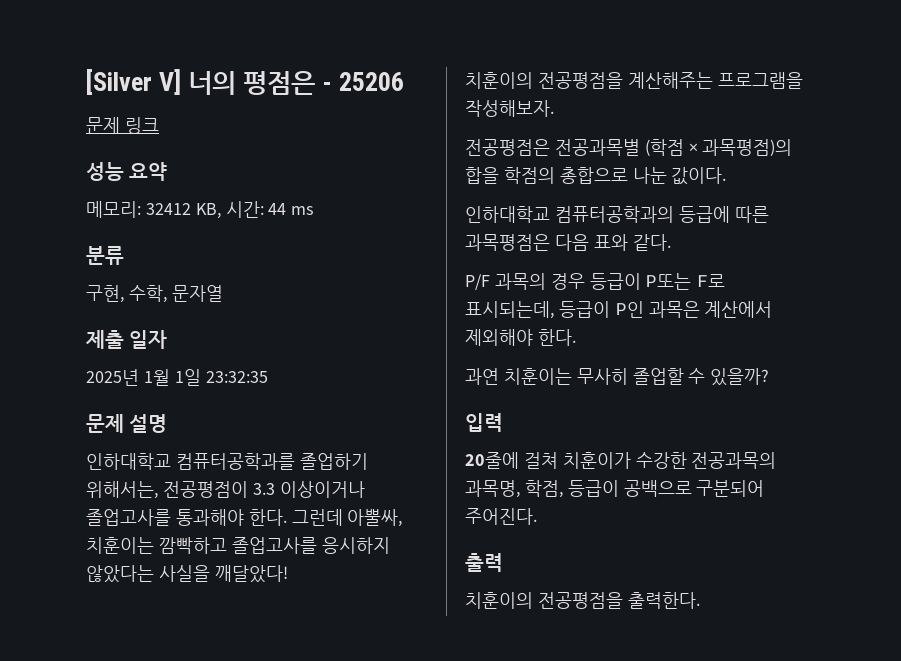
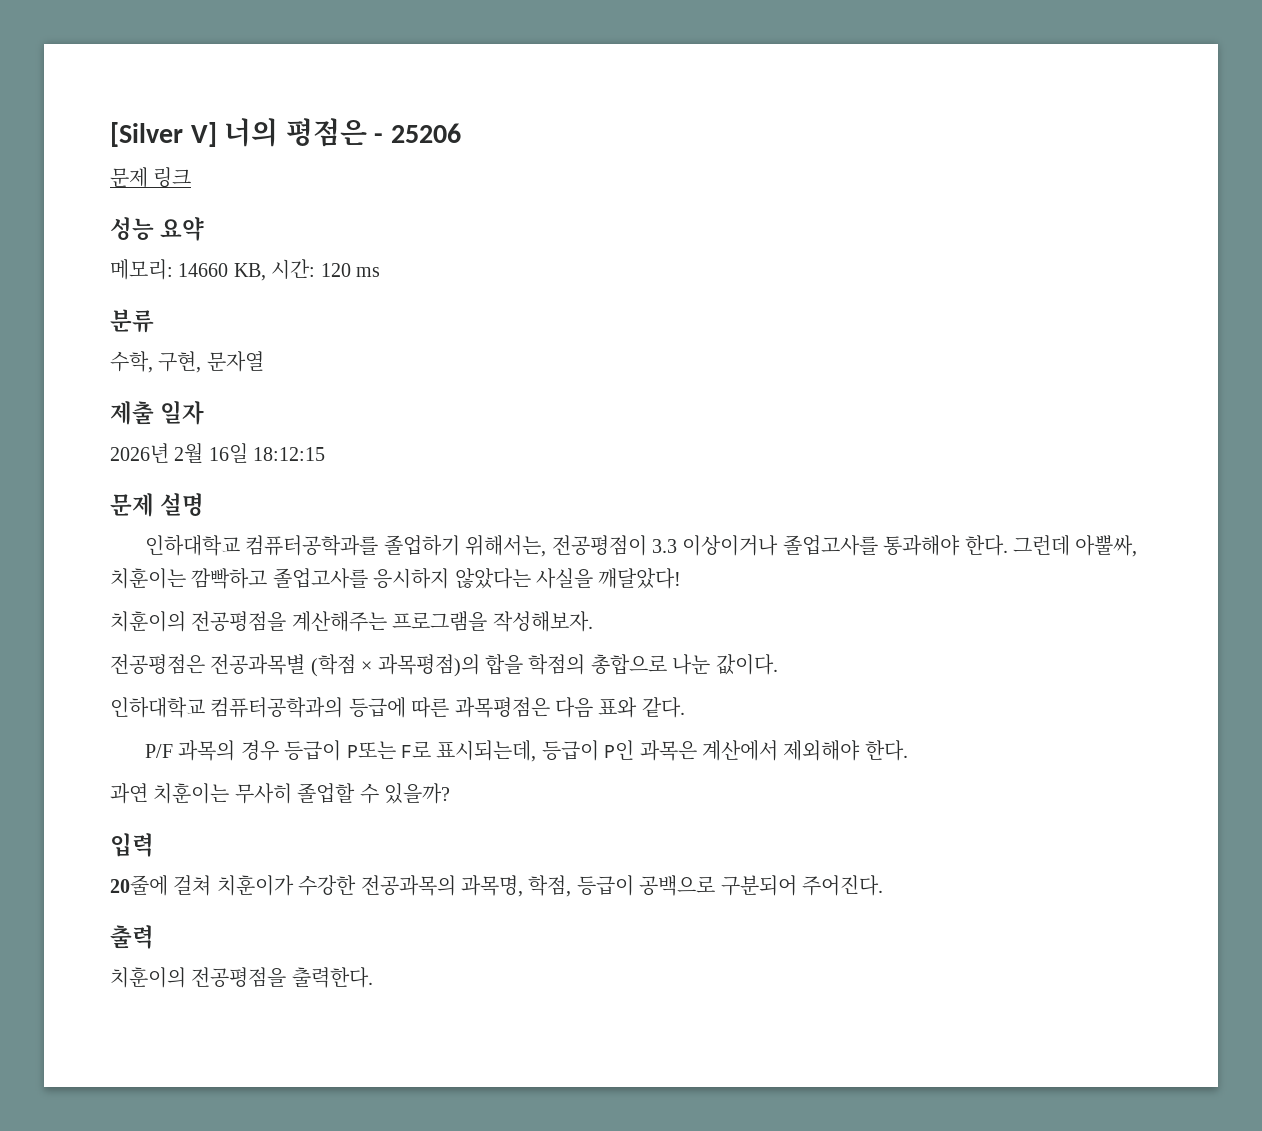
- 메모리: 32412 KB, 시간: 44 ms
+ 메모리: 14660 KB, 시간: 120 ms
- 구현, 수학, 문자열
+ 수학, 구현, 문자열
- 2025년 1월 1일 23:32:35
+ 2026년 2월 16일 18:12:15

